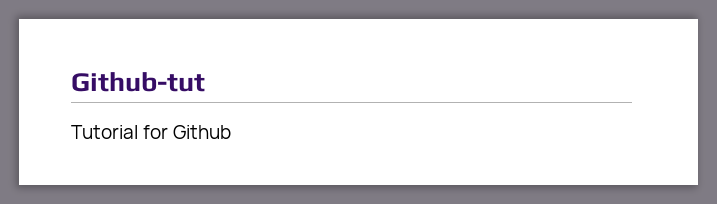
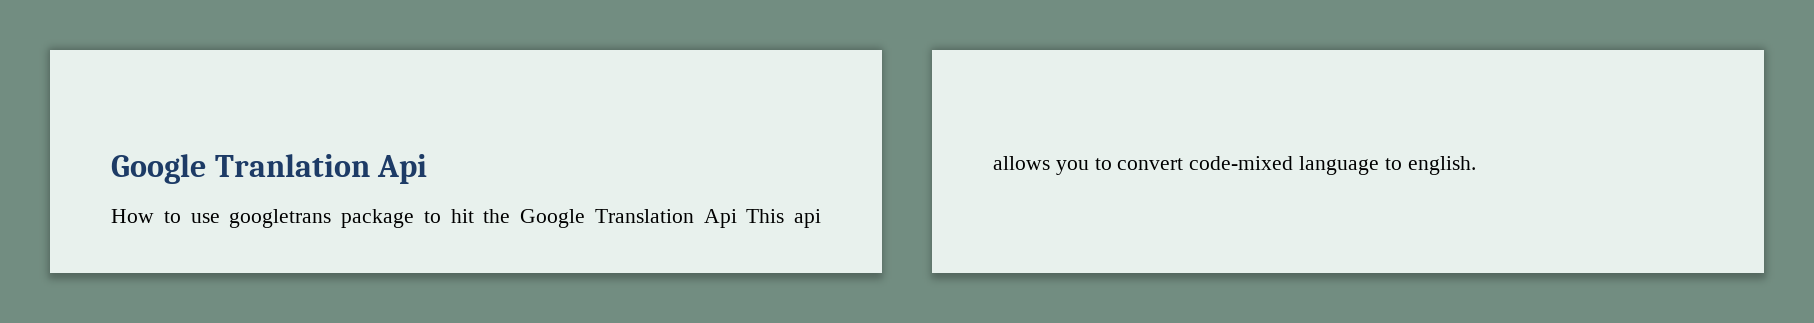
- Github-tut
- Tutorial for Github
+ Google Tranlation Api
+ How to use googletrans package to hit the Google Translation Api This api allows you to convert code-mixed language to english.

